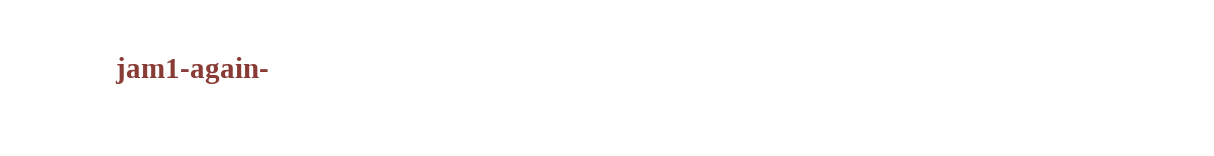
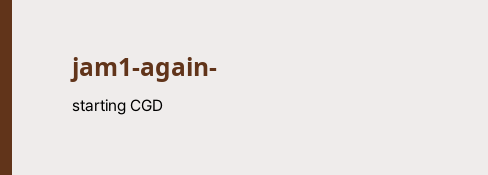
+ starting CGD

